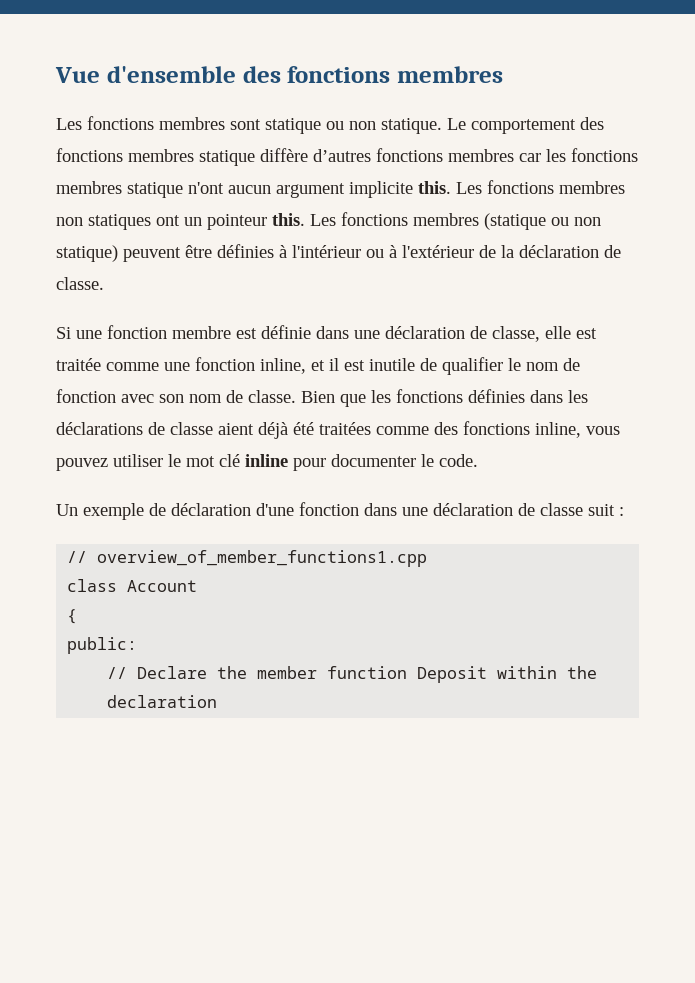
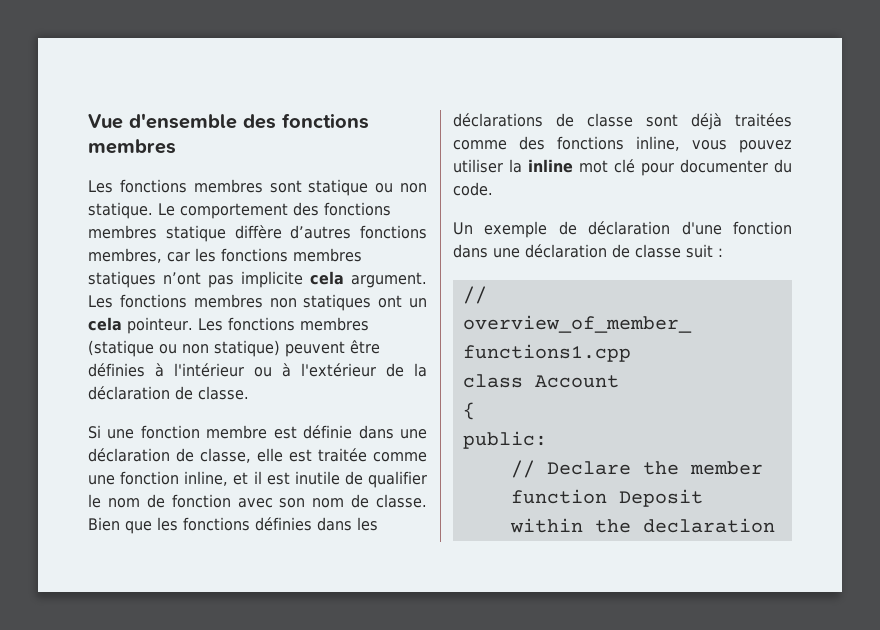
- Le comportement des fonctions membres statique diffère d’autres fonctions membres car les fonctions membres statique n'ont aucun argument implicite this.
+ Le comportement des fonctions membres statique diffère d’autres fonctions membres, car les fonctions membres statiques n’ont pas implicite cela argument.
- Les fonctions membres non statiques ont un pointeur this.
+ Les fonctions membres non statiques ont un cela pointeur.
- Bien que les fonctions définies dans les déclarations de classe aient déjà été traitées comme des fonctions inline, vous pouvez utiliser le mot clé inline pour documenter le code.
+ Bien que les fonctions définies dans les déclarations de classe sont déjà traitées comme des fonctions inline, vous pouvez utiliser la inline mot clé pour documenter du code.

